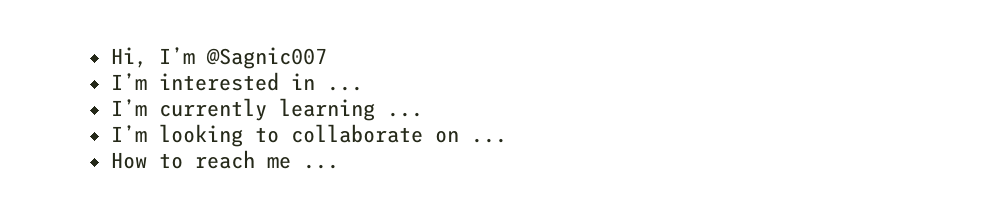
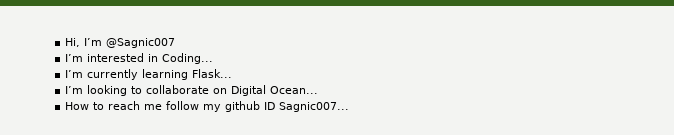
- I’m interested in ...
+ I’m interested in Coding...
- I’m currently learning ...
+ I’m currently learning Flask...
- I’m looking to collaborate on ...
+ I’m looking to collaborate on Digital Ocean...
- How to reach me ...
+ How to reach me follow my github ID Sagnic007...

